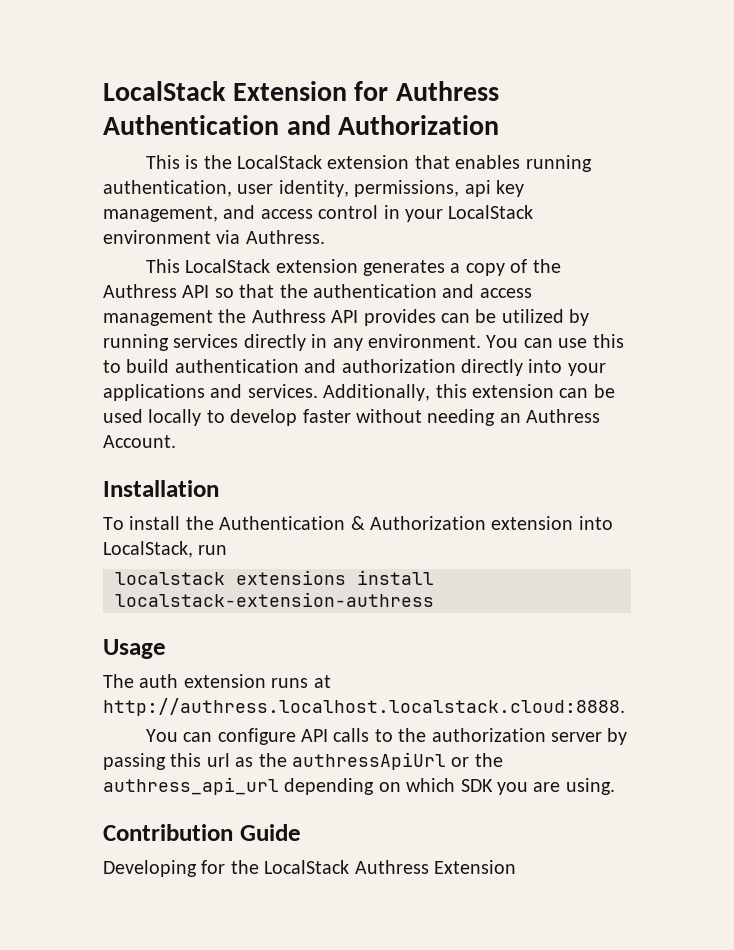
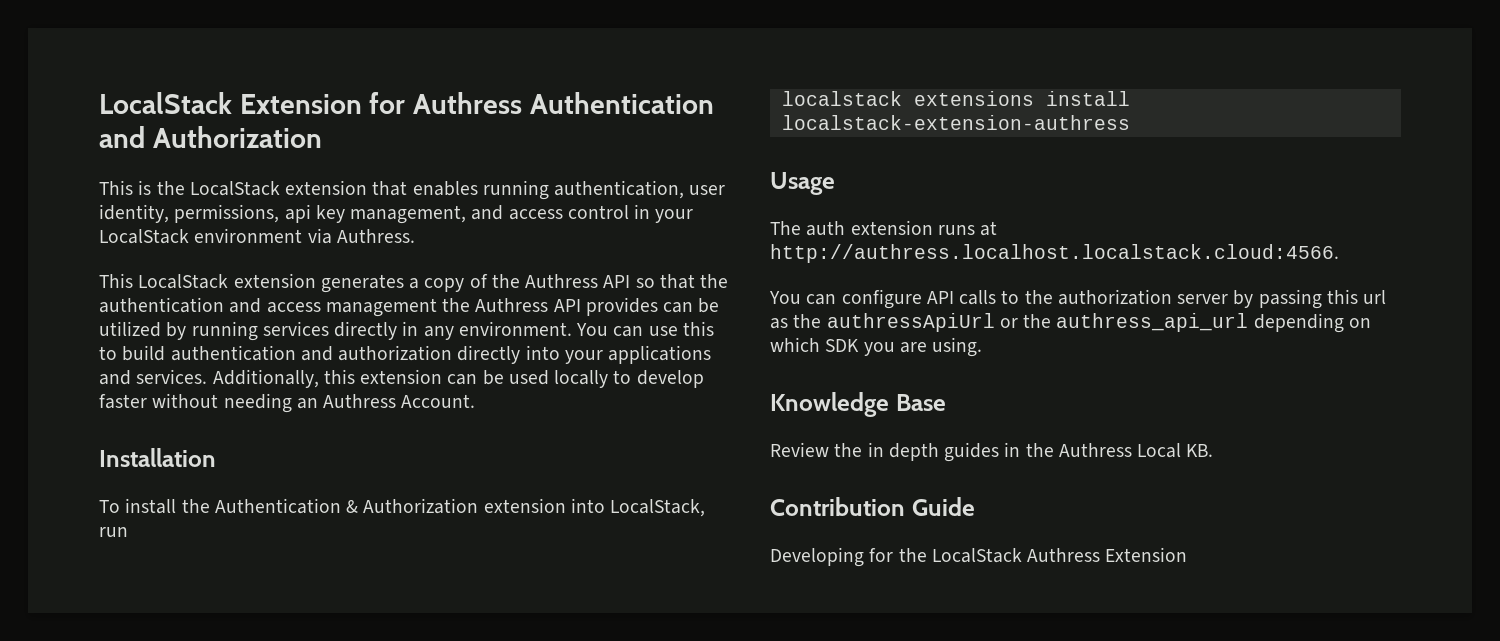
- The auth extension runs at http://authress.localhost.localstack.cloud:8888.
+ The auth extension runs at http://authress.localhost.localstack.cloud:4566.
+ Knowledge Base
+ Review the in depth guides in the Authress Local KB.

